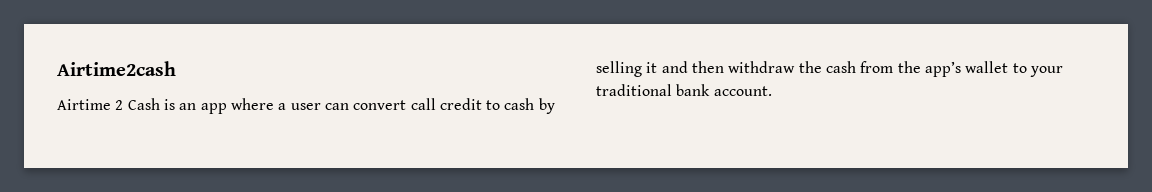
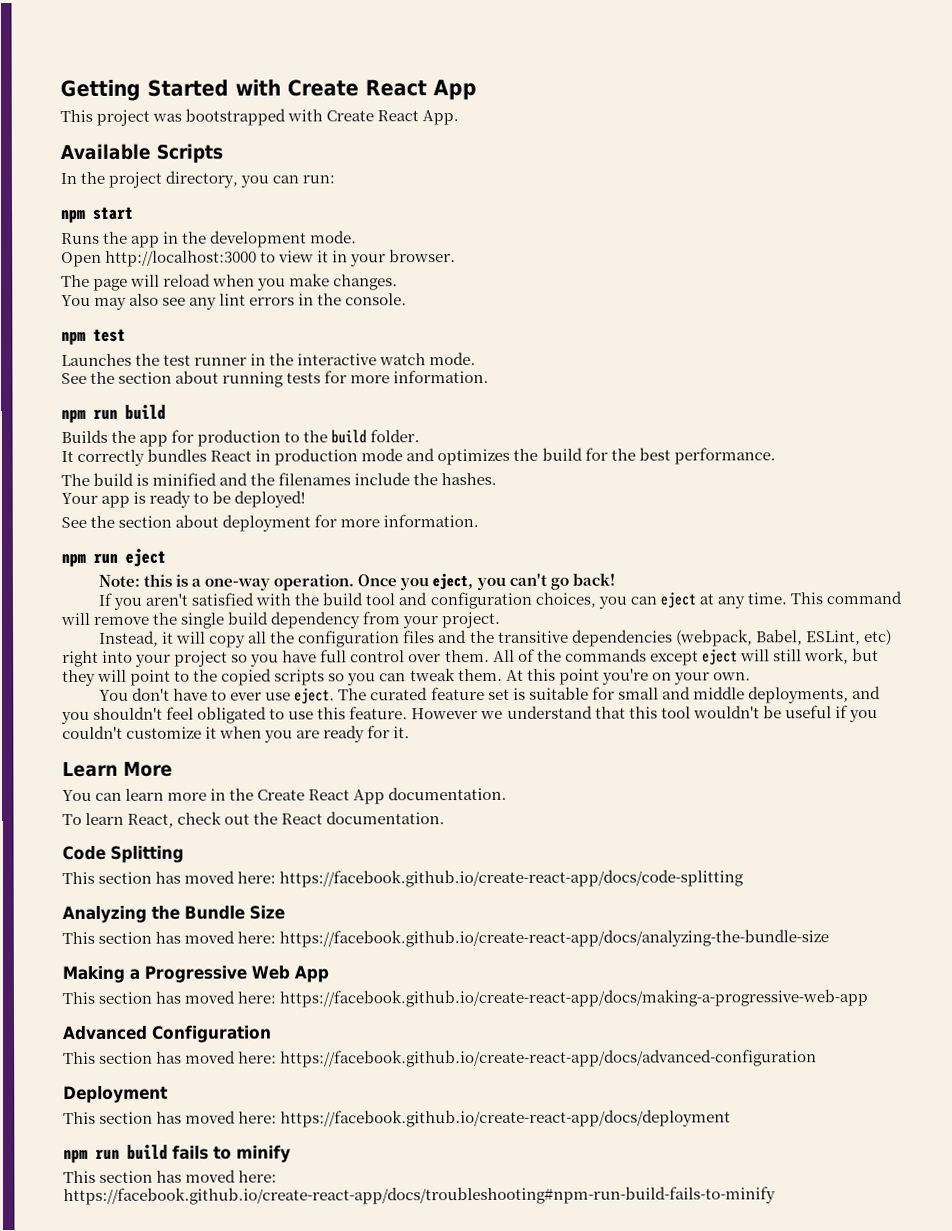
- Airtime2cash
- Airtime 2 Cash is an app where a user can convert call credit to cash by selling it and then withdraw the cash from the app’s wallet to your traditional bank account.
+ Getting Started with Create React App
+ This project was bootstrapped with Create React App.
+ Available Scripts
+ In the project directory, you can run:
+ npm start
+ Runs the app in the development mode.
+ Open http://localhost:3000 to view it in your browser.
+ The page will reload when you make changes.
+ You may also see any lint errors in the console.
+ npm test
+ Launches the test runner in the interactive watch mode.
+ See the section about running tests for more information.
+ npm run build
+ Builds the app for production to the build folder.
+ It correctly bundles React in production mode and optimizes the build for the best performance.
+ The build is minified and the filenames include the hashes.
+ Your app is ready to be deployed!
+ See the section about deployment for more information.
+ npm run eject
+ Note: this is a one-way operation. Once you eject, you can't go back!
+ If you aren't satisfied with the build tool and configuration choices, you can eject at any time. This command will remove the single build dependency from your project.
+ Instead, it will copy all the configuration files and the transitive dependencies (webpack, Babel, ESLint, etc) right into your project so you have full control over them. All of the commands except eject will still work, but they will point to the copied scripts so you can tweak them. At this point you're on your own.
+ You don't have to ever use eject. The curated feature set is suitable for small and middle deployments, and you shouldn't feel obligated to use this feature. However we understand that this tool wouldn't be useful if you couldn't customize it when you are ready for it.
+ Learn More
+ You can learn more in the Create React App documentation.
+ To learn React, check out the React documentation.
+ Code Splitting
+ This section has moved here: https://facebook.github.io/create-react-app/docs/code-splitting
+ Analyzing the Bundle Size
+ This section has moved here: https://facebook.github.io/create-react-app/docs/analyzing-the-bundle-size
+ Making a Progressive Web App
+ This section has moved here: https://facebook.github.io/create-react-app/docs/making-a-progressive-web-app
+ Advanced Configuration
+ This section has moved here: https://facebook.github.io/create-react-app/docs/advanced-configuration
+ Deployment
+ This section has moved here: https://facebook.github.io/create-react-app/docs/deployment
+ npm run build fails to minify
+ This section has moved here: https://facebook.github.io/create-react-app/docs/troubleshooting#npm-run-build-fails-to-minify

